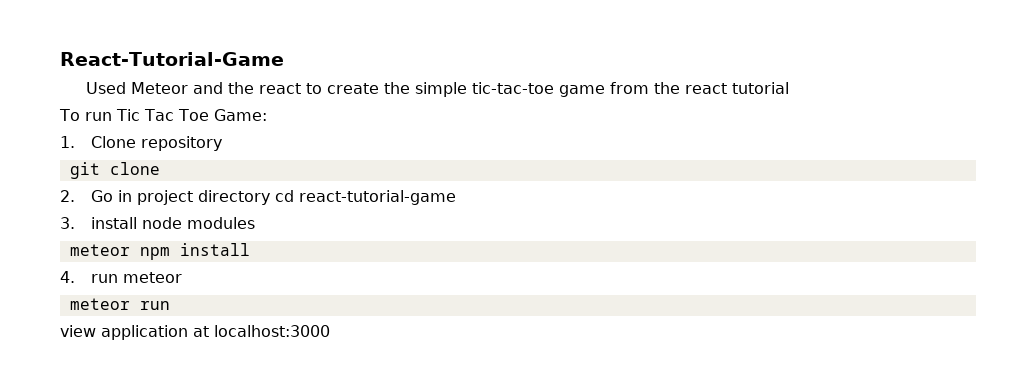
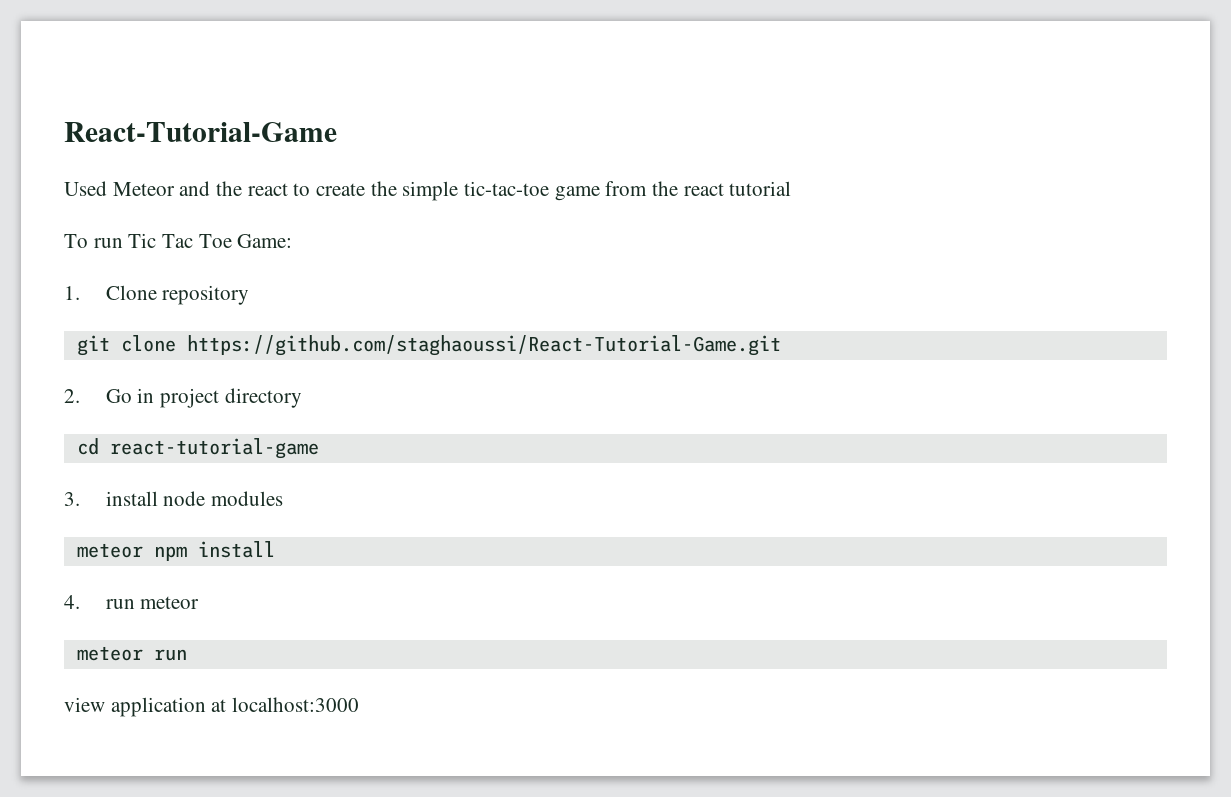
- git clone
+ git clone https://github.com/staghaoussi/React-Tutorial-Game.git
- 2. Go in project directory cd react-tutorial-game
+ 2. Go in project directory
+ cd react-tutorial-game

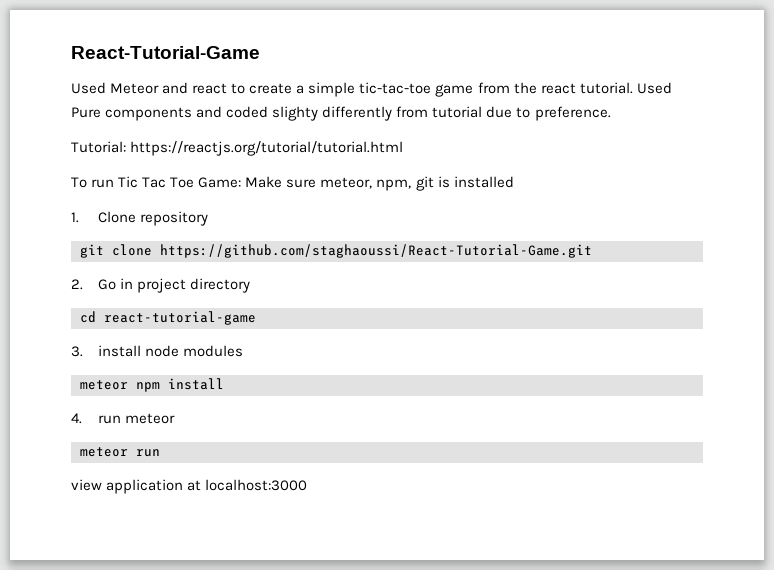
- Used Meteor and the react to create the simple tic-tac-toe game from the react tutorial
+ Used Meteor and react to create a simple tic-tac-toe game from the react tutorial. Used Pure components and coded slighty differently from tutorial due to preference.
+ Tutorial: https://reactjs.org/tutorial/tutorial.html
- To run Tic Tac Toe Game:
+ To run Tic Tac Toe Game: Make sure meteor, npm, git is installed

